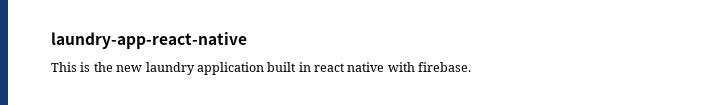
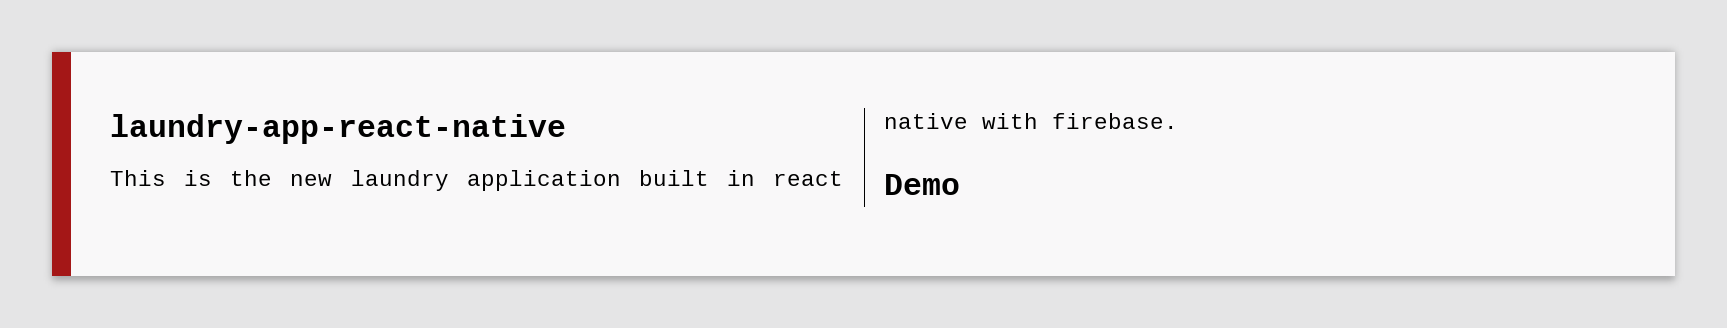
+ Demo

